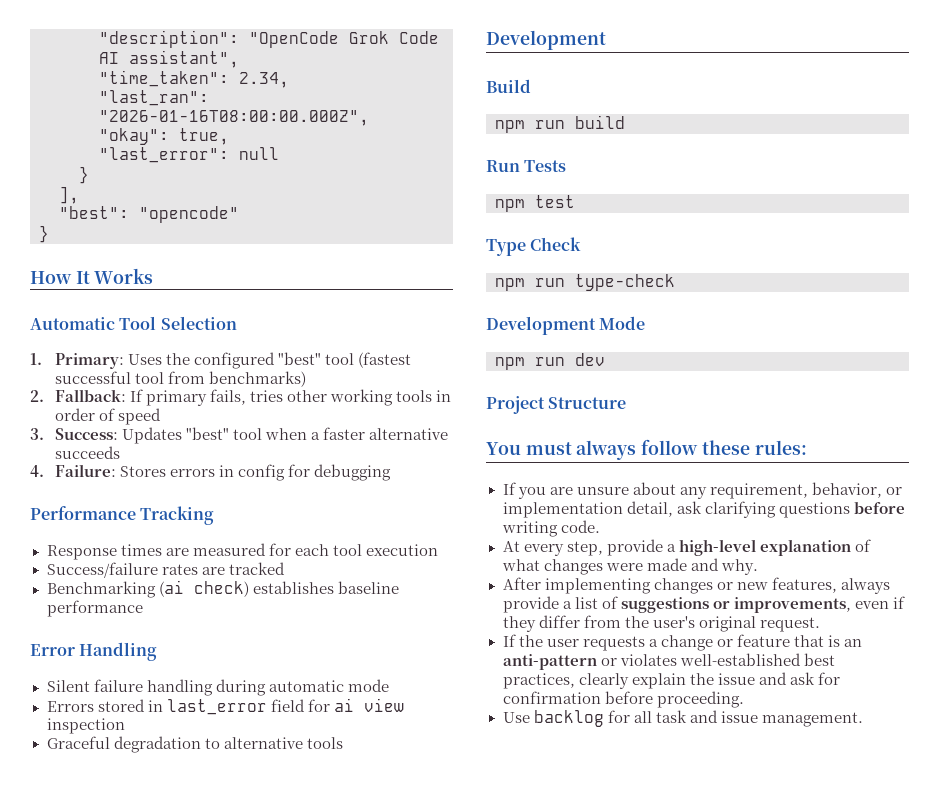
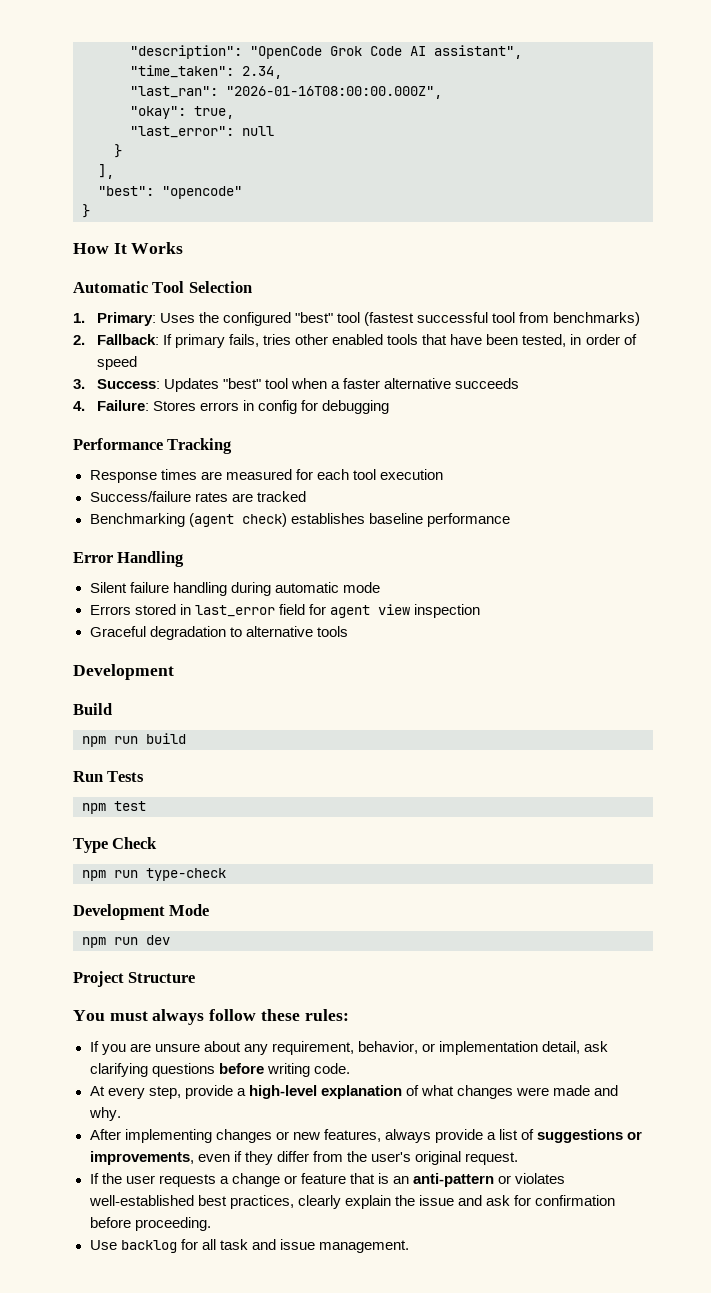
- 2. Fallback: If primary fails, tries other working tools in order of speed
+ 2. Fallback: If primary fails, tries other enabled tools that have been tested, in order of speed
- Benchmarking (ai check) establishes baseline performance
+ Benchmarking (agent check) establishes baseline performance
- Errors stored in last_error field for ai view inspection
+ Errors stored in last_error field for agent view inspection

